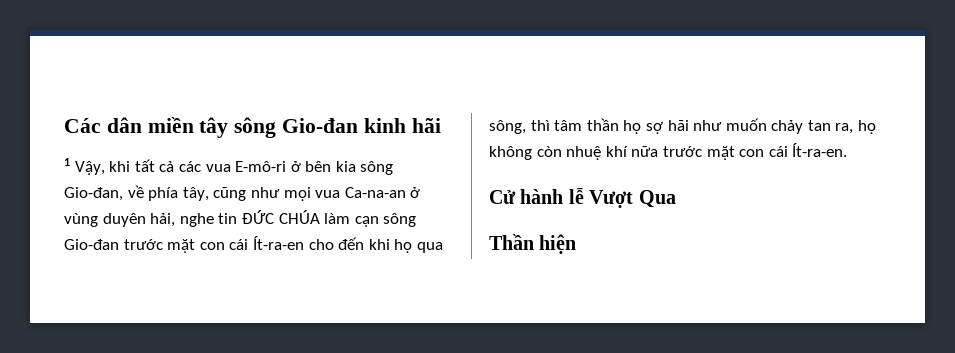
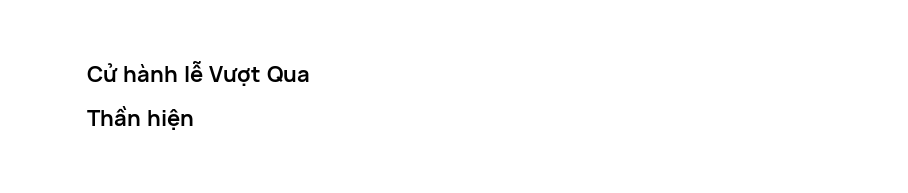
- Các dân miền tây sông Gio-đan kinh hãi
- 1 Vậy, khi tất cả các vua E-mô-ri ở bên kia sông Gio-đan, về phía tây, cũng như mọi vua Ca-na-an ở vùng duyên hải, nghe tin ĐỨC CHÚA làm cạn sông Gio-đan trước mặt con cái Ít-ra-en cho đến khi họ qua sông, thì tâm thần họ sợ hãi như muốn chảy tan ra, họ không còn nhuệ khí nữa trước mặt con cái Ít-ra-en.

